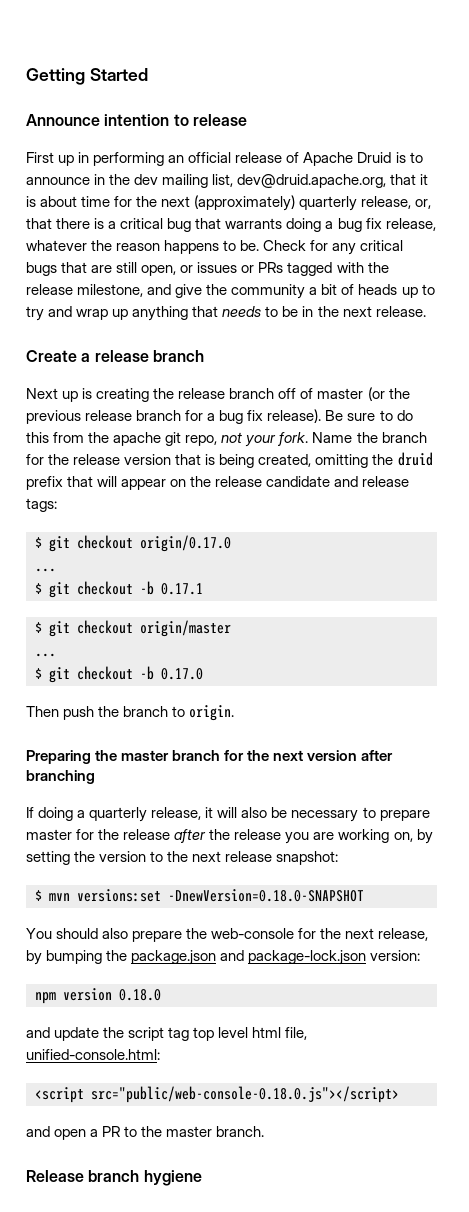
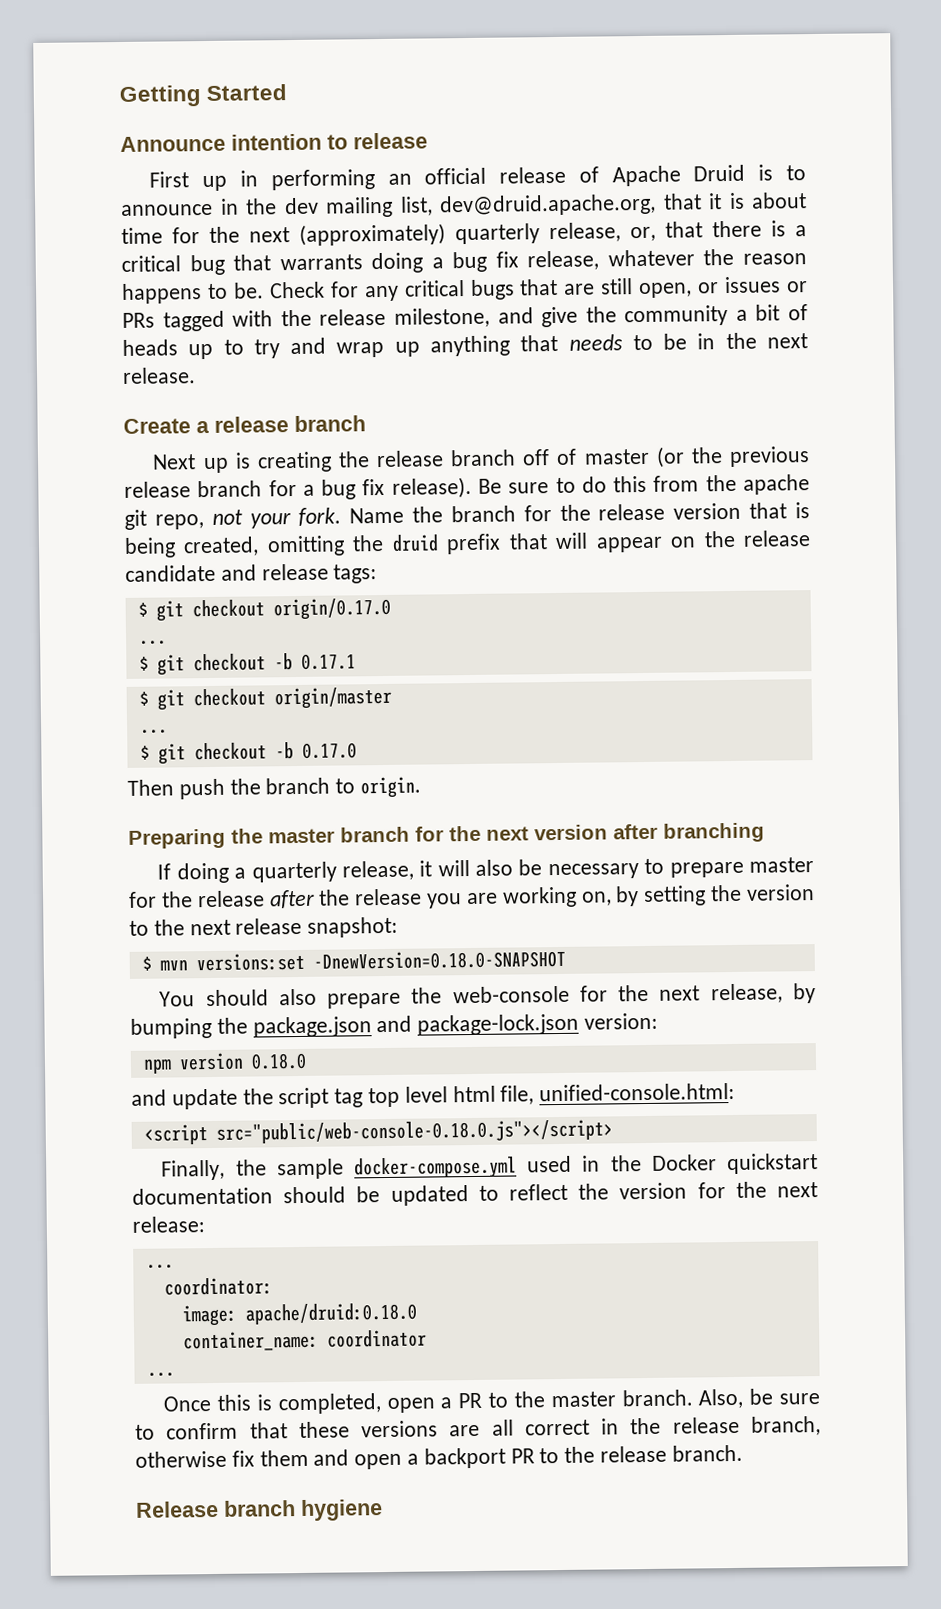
- and open a PR to the master branch.
+ Finally, the sample docker-compose.yml used in the Docker quickstart documentation should be updated to reflect the version for the next release:
+ ...
+ coordinator:
+ image: apache/druid:0.18.0
+ container_name: coordinator
+ ...
+ Once this is completed, open a PR to the master branch. Also, be sure to confirm that these versions are all correct in the release branch, otherwise fix them and open a backport PR to the release branch.

